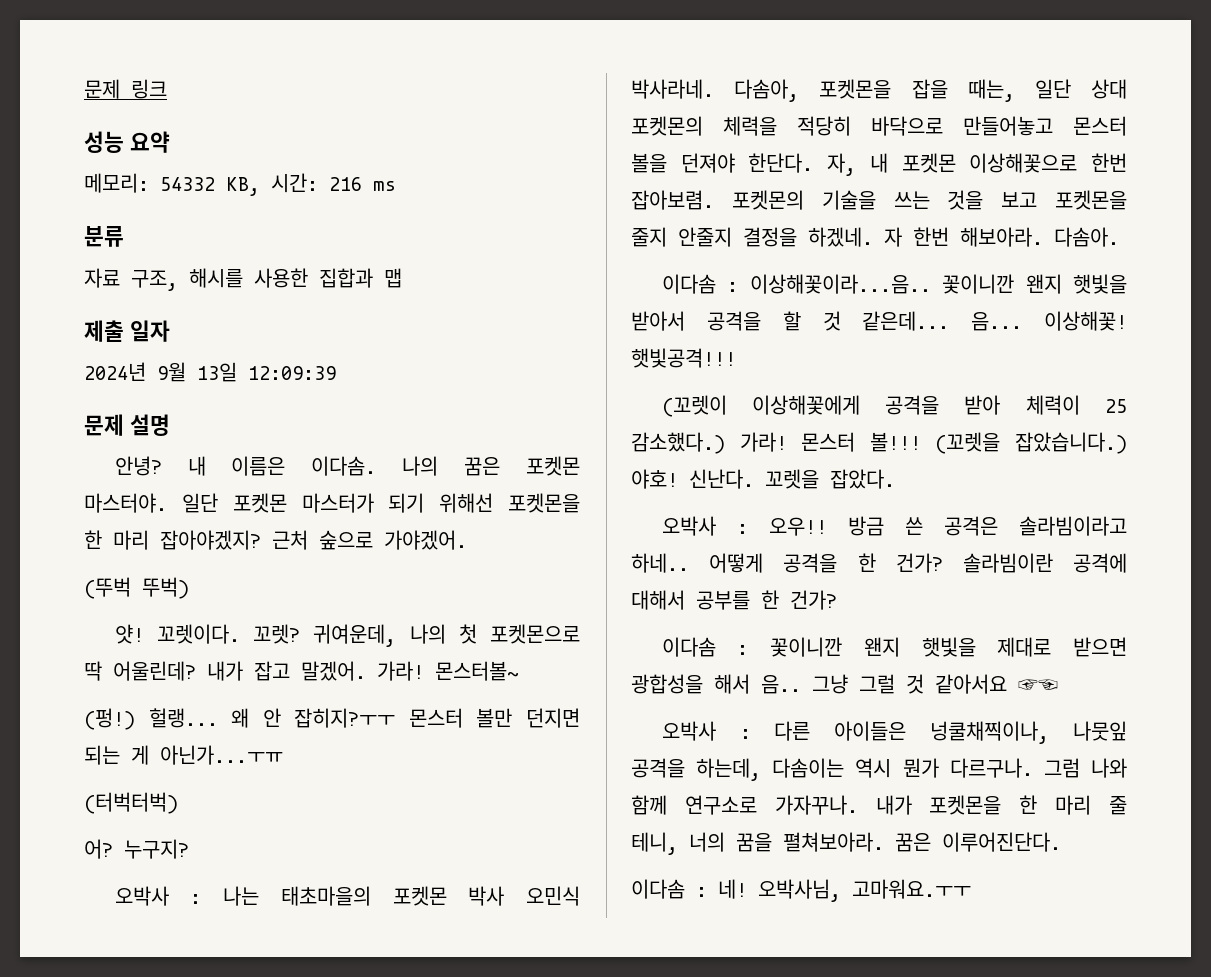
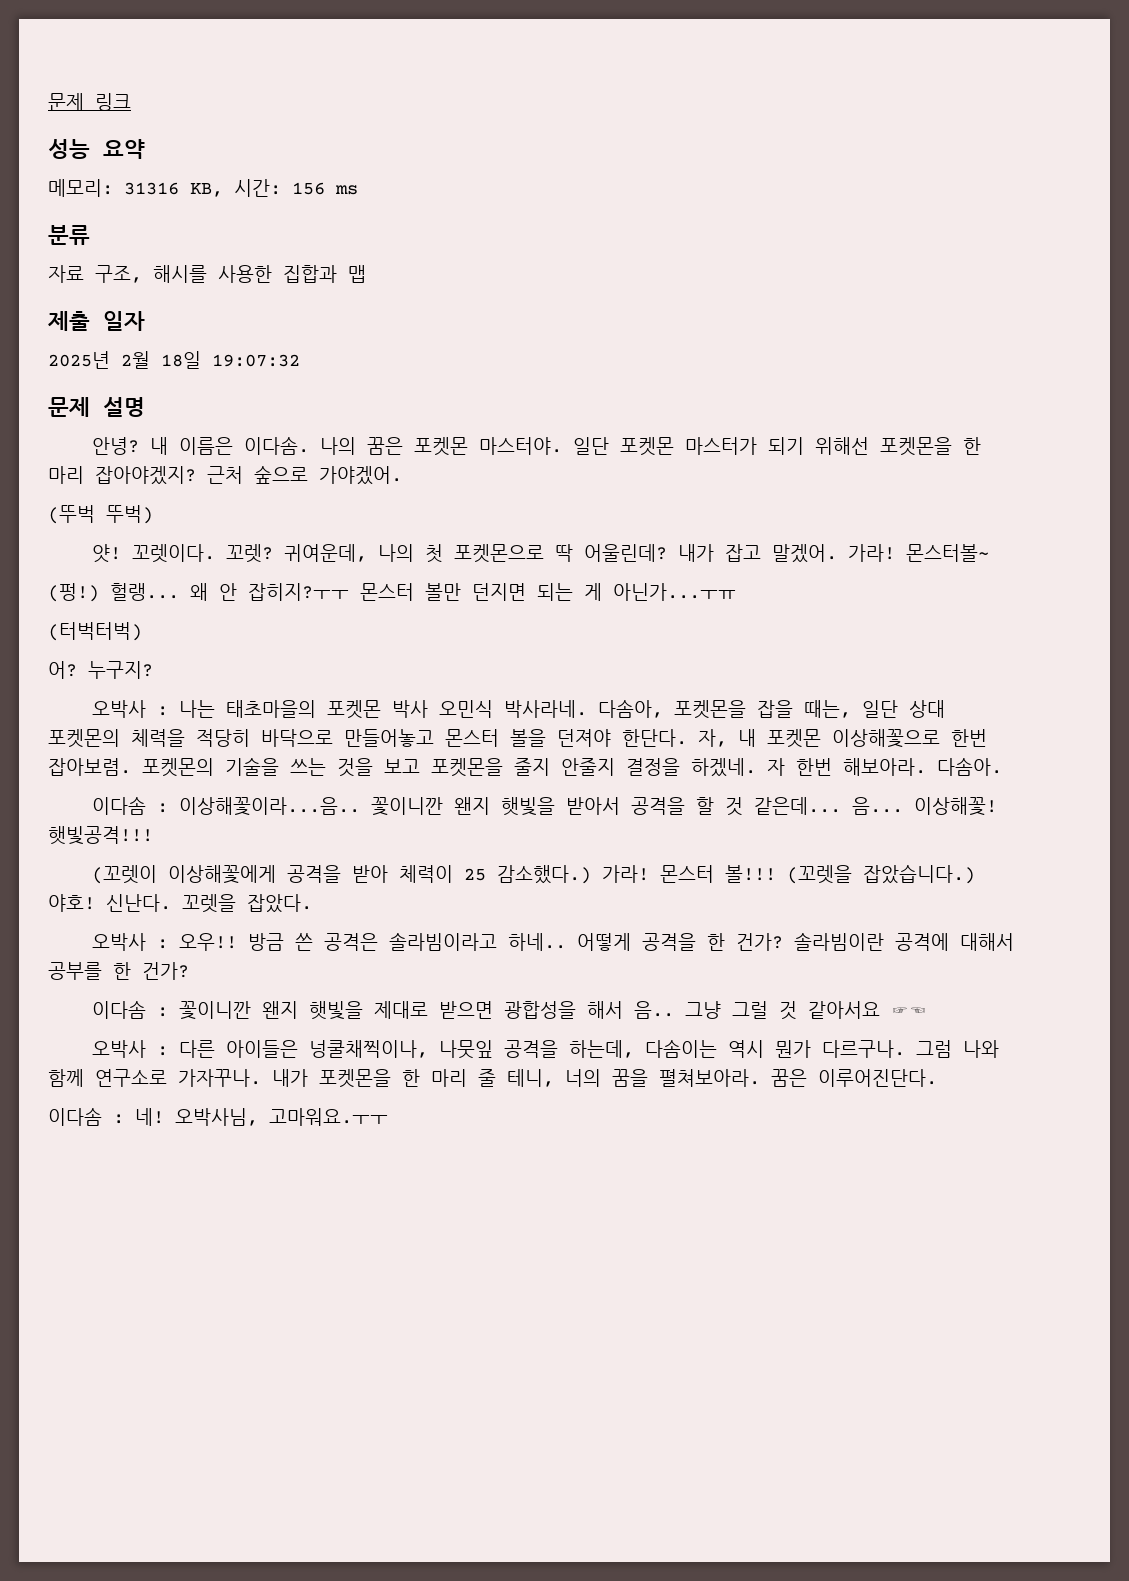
- 메모리: 54332 KB, 시간: 216 ms
+ 메모리: 31316 KB, 시간: 156 ms
- 2024년 9월 13일 12:09:39
+ 2025년 2월 18일 19:07:32

